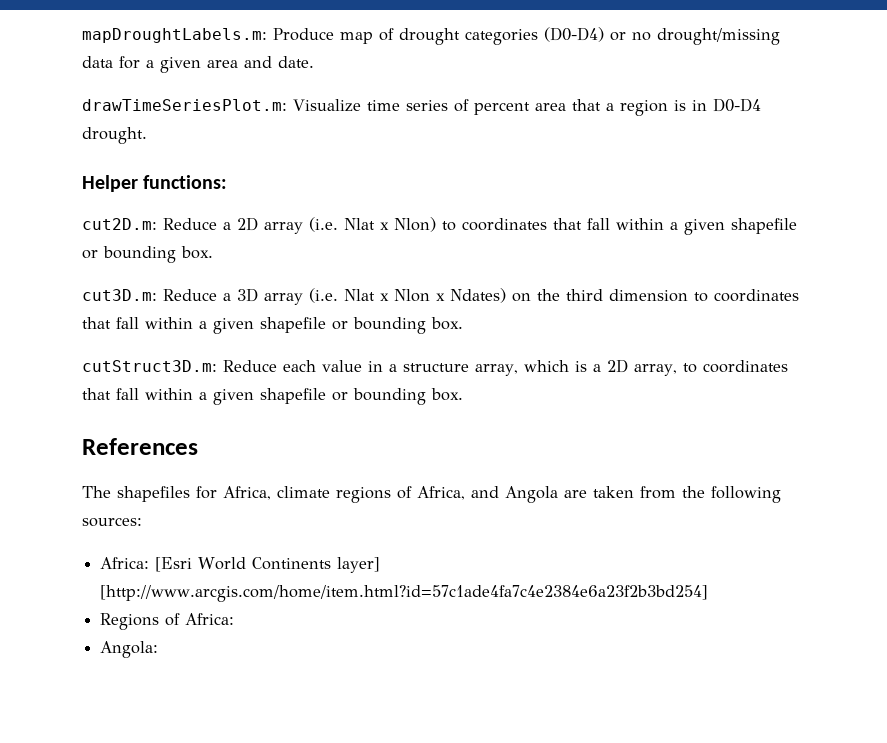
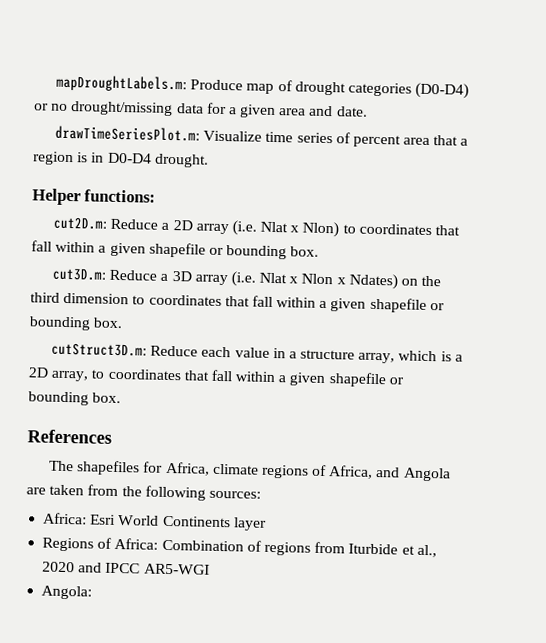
- Africa: [Esri World Continents layer] [http://www.arcgis.com/home/item.html?id=57c1ade4fa7c4e2384e6a23f2b3bd254]
+ Africa: Esri World Continents layer
- Regions of Africa:
+ Regions of Africa: Combination of regions from Iturbide et al., 2020 and IPCC AR5-WGI

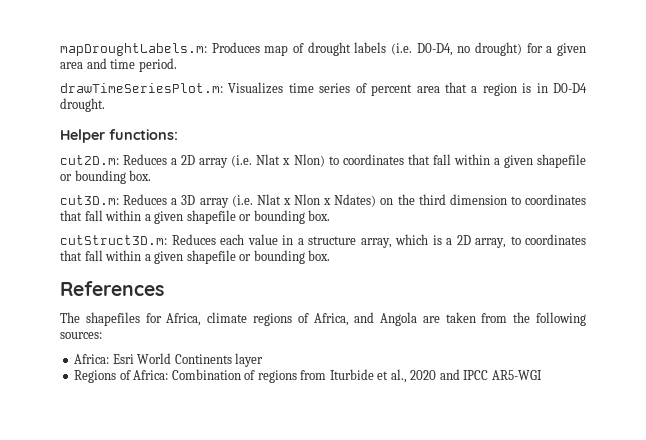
- mapDroughtLabels.m: Produce map of drought categories (D0-D4) or no drought/missing data for a given area and date.
+ mapDroughtLabels.m: Produces map of drought labels (i.e. D0-D4, no drought) for a given area and time period.
- drawTimeSeriesPlot.m: Visualize time series of percent area that a region is in D0-D4 drought.
+ drawTimeSeriesPlot.m: Visualizes time series of percent area that a region is in D0-D4 drought.
- cut2D.m: Reduce a 2D array (i.e. Nlat x Nlon) to coordinates that fall within a given shapefile or bounding box.
+ cut2D.m: Reduces a 2D array (i.e. Nlat x Nlon) to coordinates that fall within a given shapefile or bounding box.
- cut3D.m: Reduce a 3D array (i.e. Nlat x Nlon x Ndates) on the third dimension to coordinates that fall within a given shapefile or bounding box.
+ cut3D.m: Reduces a 3D array (i.e. Nlat x Nlon x Ndates) on the third dimension to coordinates that fall within a given shapefile or bounding box.
- cutStruct3D.m: Reduce each value in a structure array, which is a 2D array, to coordinates that fall within a given shapefile or bounding box.
+ cutStruct3D.m: Reduces each value in a structure array, which is a 2D array, to coordinates that fall within a given shapefile or bounding box.
- Angola:

